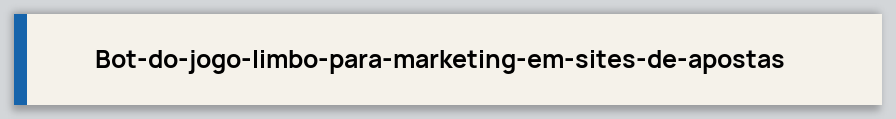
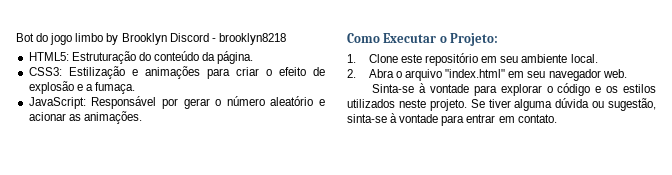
- Bot-do-jogo-limbo-para-marketing-em-sites-de-apostas
+ Bot do jogo limbo by Brooklyn Discord - brooklyn8218
+ HTML5: Estruturação do conteúdo da página.
+ CSS3: Estilização e animações para criar o efeito de explosão e a fumaça.
+ JavaScript: Responsável por gerar o número aleatório e acionar as animações.
+ Como Executar o Projeto:
+ 1. Clone este repositório em seu ambiente local.
+ 2. Abra o arquivo "index.html" em seu navegador web.
+ Sinta-se à vontade para explorar o código e os estilos utilizados neste projeto. Se tiver alguma dúvida ou sugestão, sinta-se à vontade para entrar em contato.

